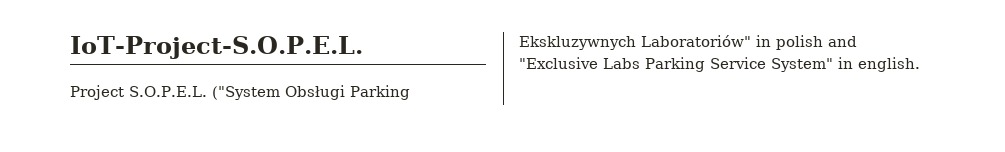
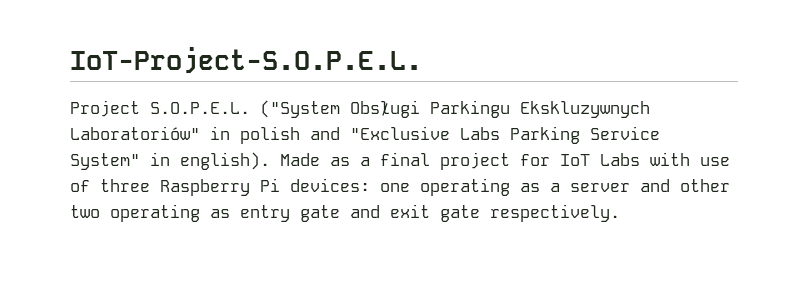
- Project S.O.P.E.L. ("System Obsługi Parking Ekskluzywnych Laboratoriów" in polish and "Exclusive Labs Parking Service System" in english.
+ Project S.O.P.E.L. ("System Obsługi Parkingu Ekskluzywnych Laboratoriów" in polish and "Exclusive Labs Parking Service System" in english). Made as a final project for IoT Labs with use of three Raspberry Pi devices: one operating as a server and other two operating as entry gate and exit gate respectively.

